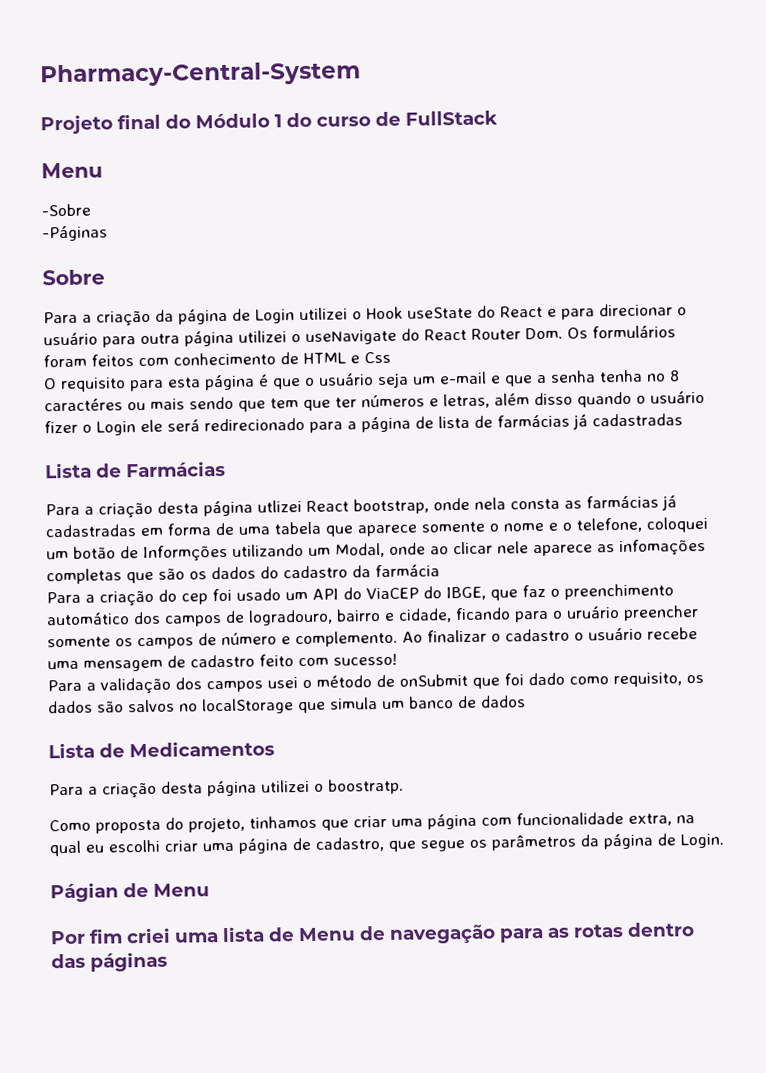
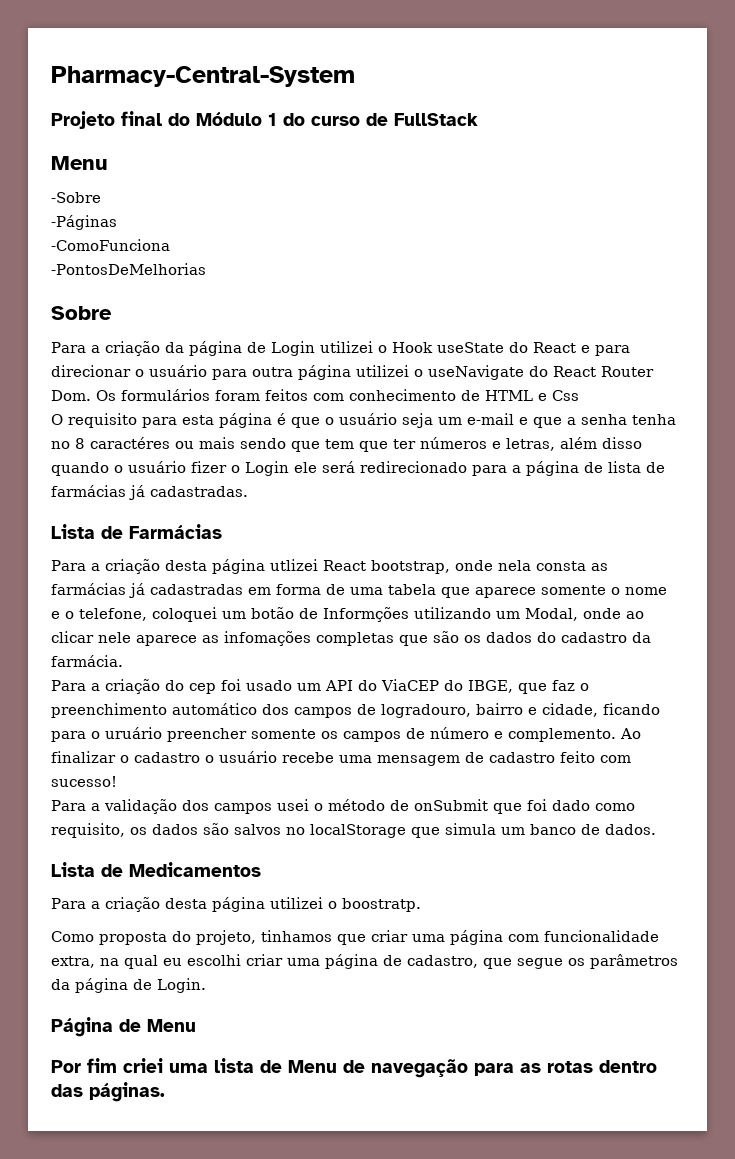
+ -ComoFunciona
+ -PontosDeMelhorias
- O requisito para esta página é que o usuário seja um e-mail e que a senha tenha no 8 caractéres ou mais sendo que tem que ter números e letras, além disso quando o usuário fizer o Login ele será redirecionado para a página de lista de farmácias já cadastradas
+ O requisito para esta página é que o usuário seja um e-mail e que a senha tenha no 8 caractéres ou mais sendo que tem que ter números e letras, além disso quando o usuário fizer o Login ele será redirecionado para a página de lista de farmácias já cadastradas.
- Para a criação desta página utlizei React bootstrap, onde nela consta as farmácias já cadastradas em forma de uma tabela que aparece somente o nome e o telefone, coloquei um botão de Informções utilizando um Modal, onde ao clicar nele aparece as infomações completas que são os dados do cadastro da farmácia
+ Para a criação desta página utlizei React bootstrap, onde nela consta as farmácias já cadastradas em forma de uma tabela que aparece somente o nome e o telefone, coloquei um botão de Informções utilizando um Modal, onde ao clicar nele aparece as infomações completas que são os dados do cadastro da farmácia.
- Para a validação dos campos usei o método de onSubmit que foi dado como requisito, os dados são salvos no localStorage que simula um banco de dados
+ Para a validação dos campos usei o método de onSubmit que foi dado como requisito, os dados são salvos no localStorage que simula um banco de dados.
- Págian de Menu
+ Página de Menu
- Por fim criei uma lista de Menu de navegação para as rotas dentro das páginas
+ Por fim criei uma lista de Menu de navegação para as rotas dentro das páginas.

